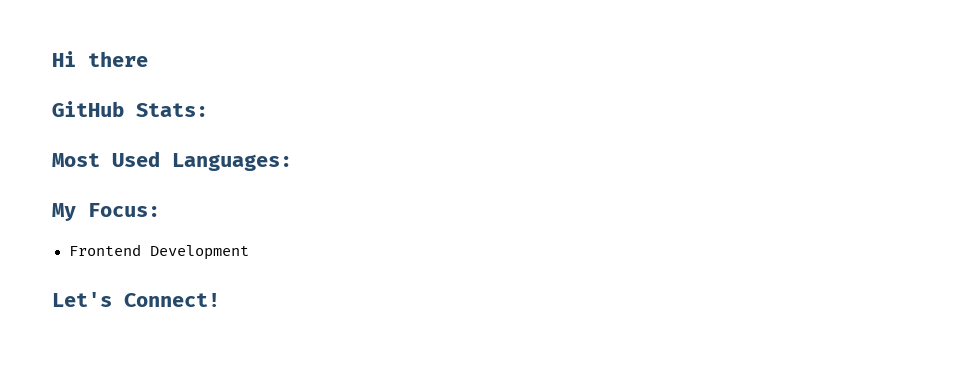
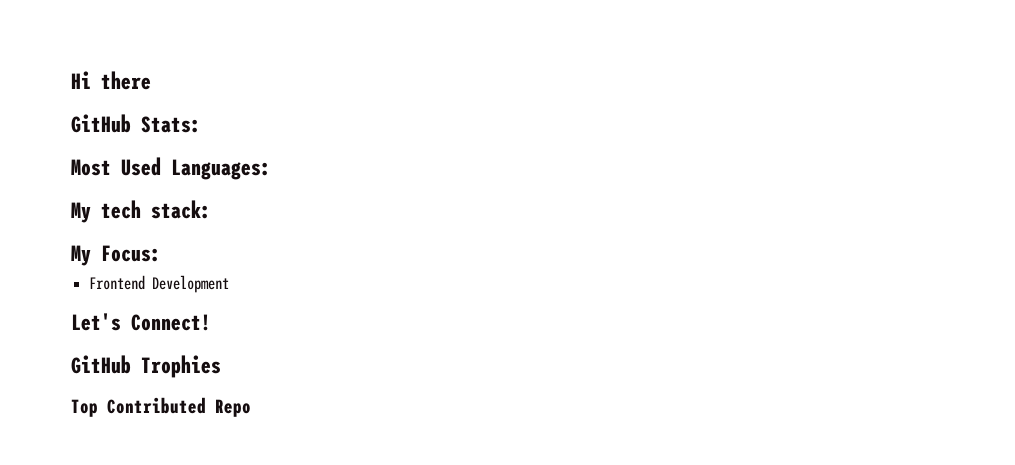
+ My tech stack:
+ GitHub Trophies
+ Top Contributed Repo

